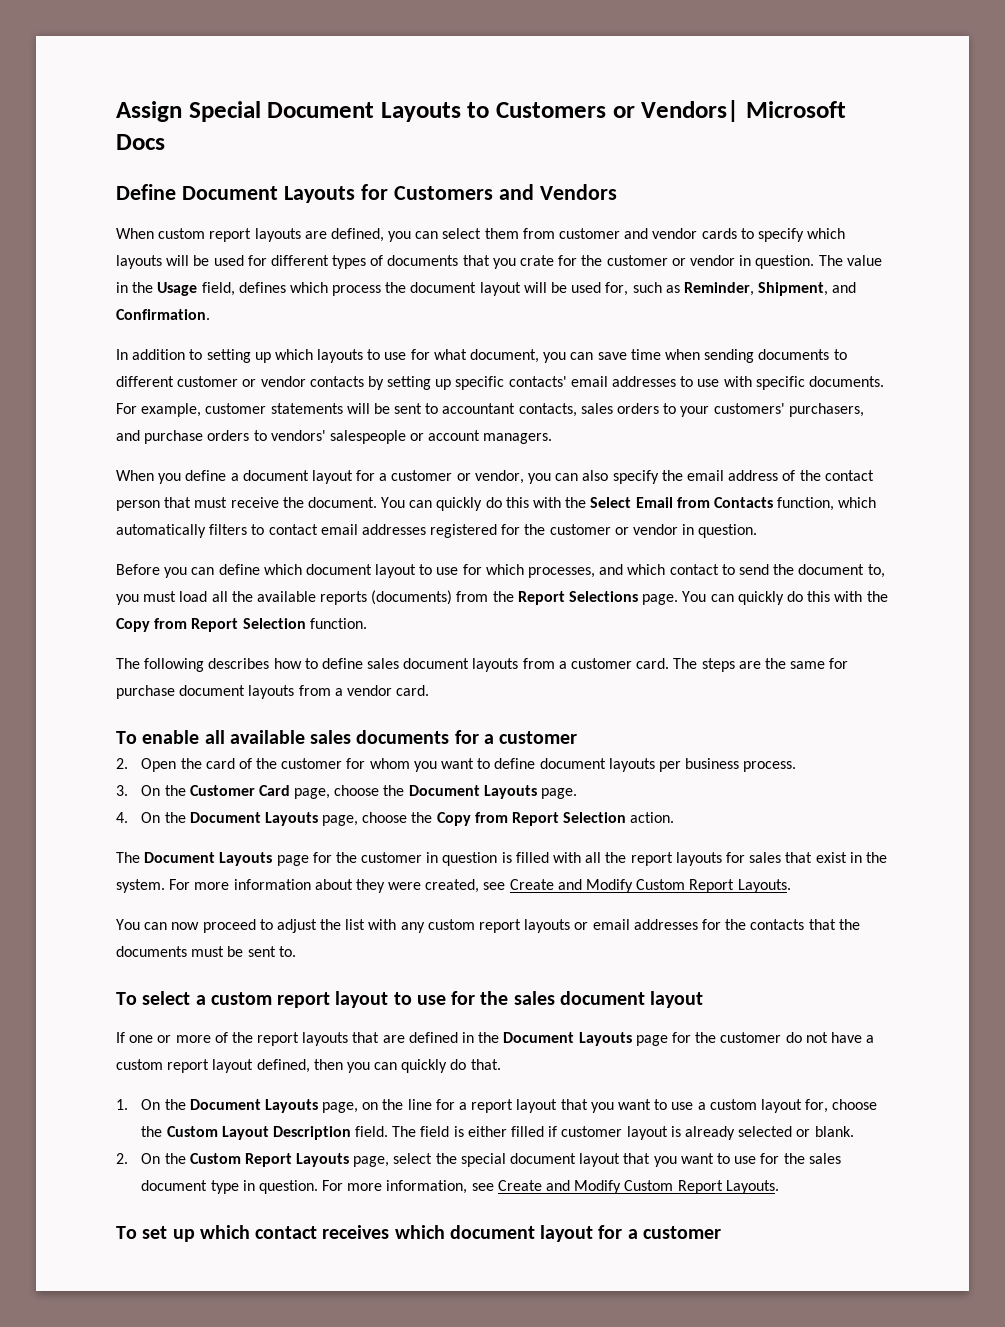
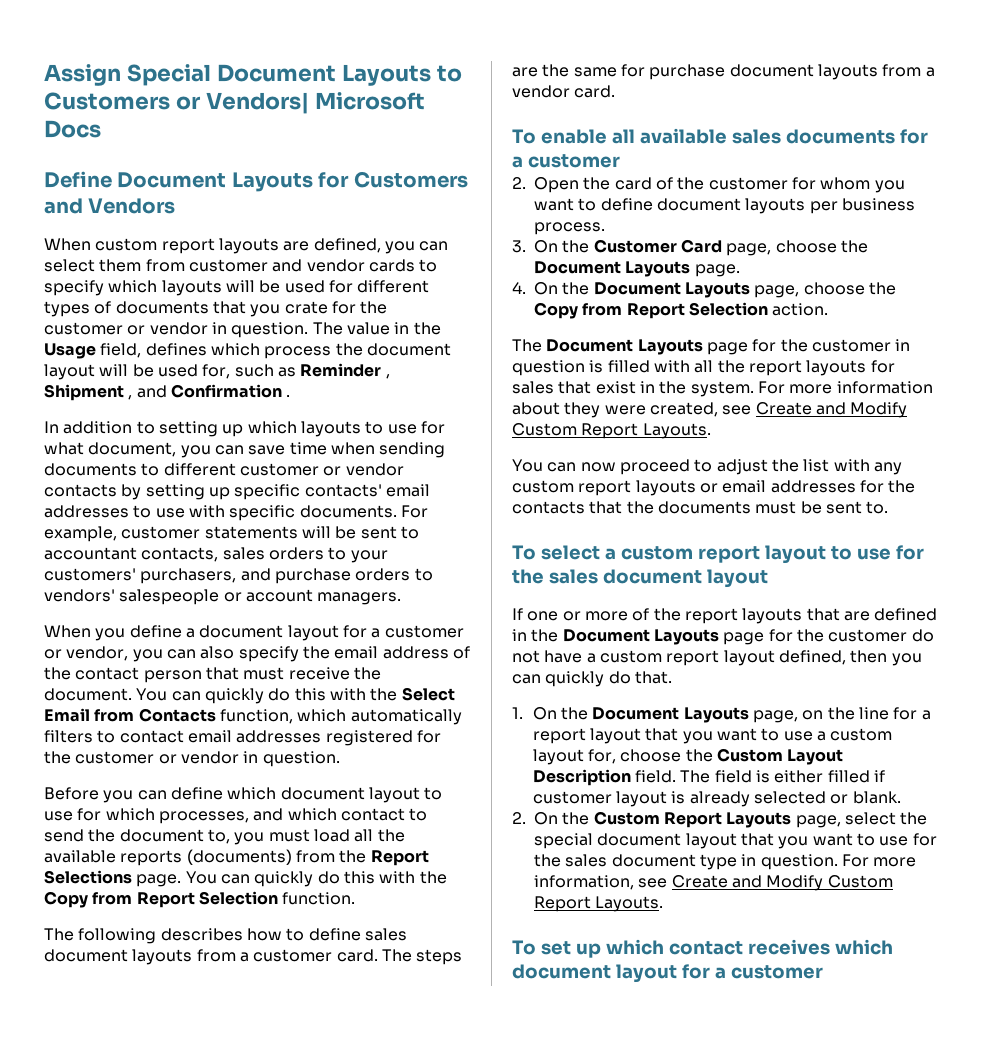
- The value in the Usage field, defines which process the document layout will be used for, such as Reminder, Shipment, and Confirmation.
+ The value in the Usage field, defines which process the document layout will be used for, such as Reminder , Shipment , and Confirmation .

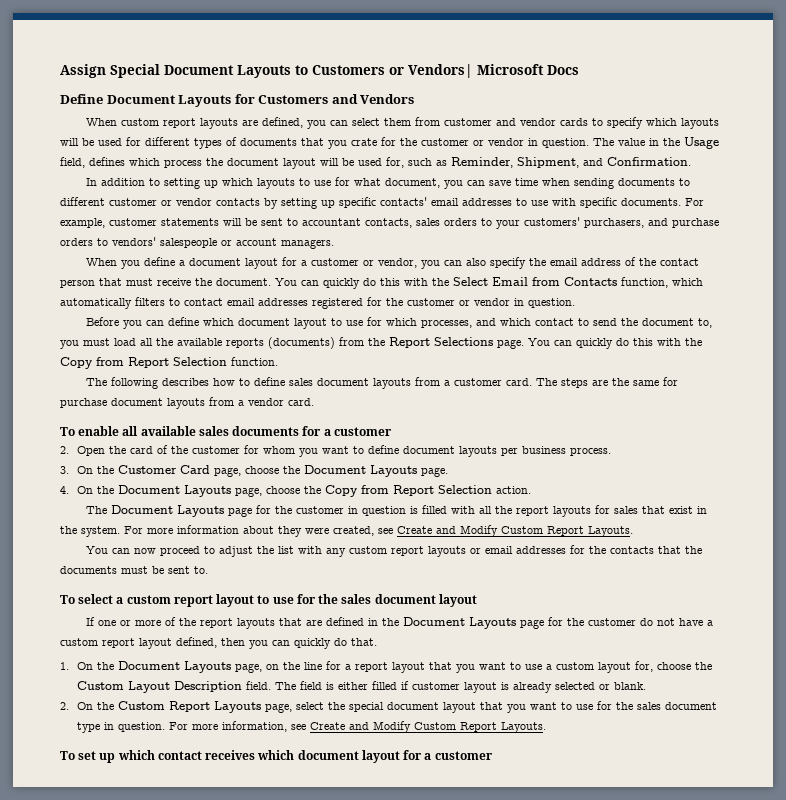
- The value in the Usage field, defines which process the document layout will be used for, such as Reminder , Shipment , and Confirmation .
+ The value in the Usage field, defines which process the document layout will be used for, such as Reminder, Shipment, and Confirmation.

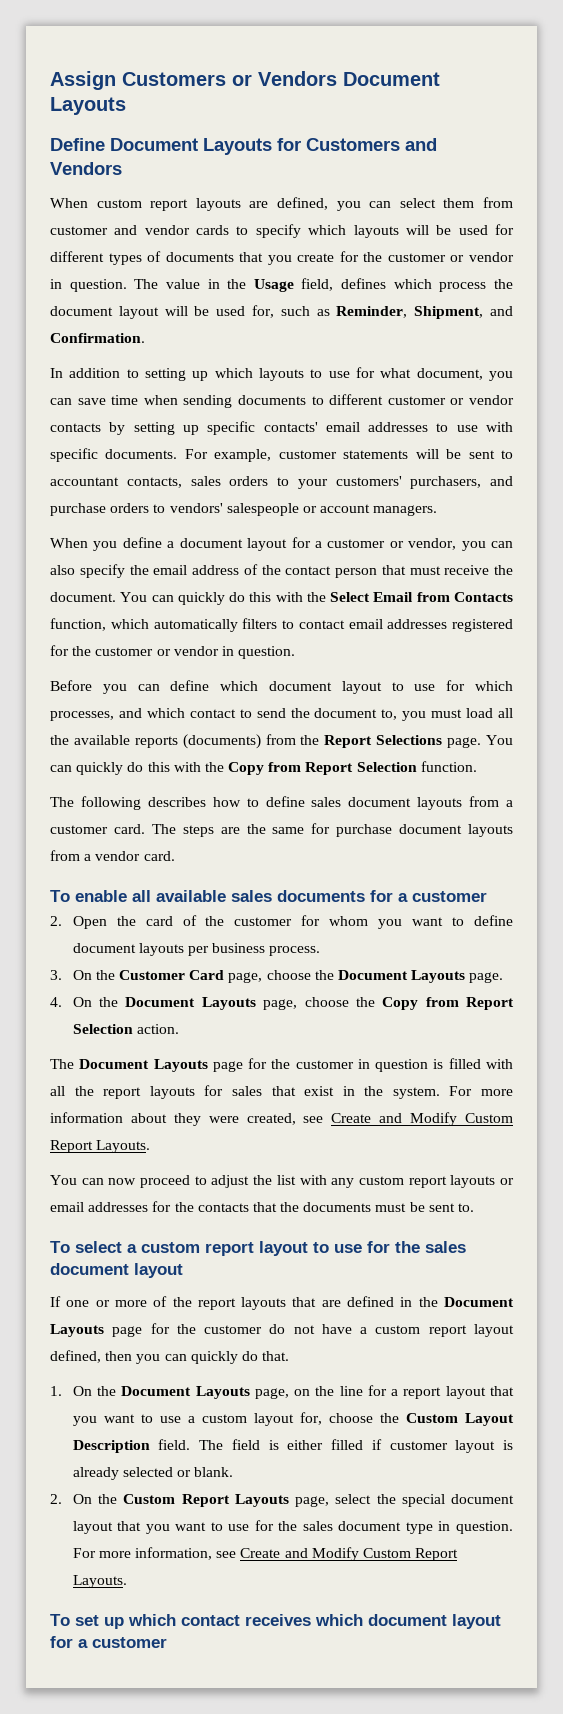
- Assign Special Document Layouts to Customers or Vendors| Microsoft Docs
+ Assign Customers or Vendors Document Layouts
- When custom report layouts are defined, you can select them from customer and vendor cards to specify which layouts will be used for different types of documents that you crate for the customer or vendor in question.
+ When custom report layouts are defined, you can select them from customer and vendor cards to specify which layouts will be used for different types of documents that you create for the customer or vendor in question.

